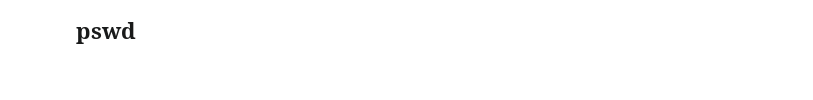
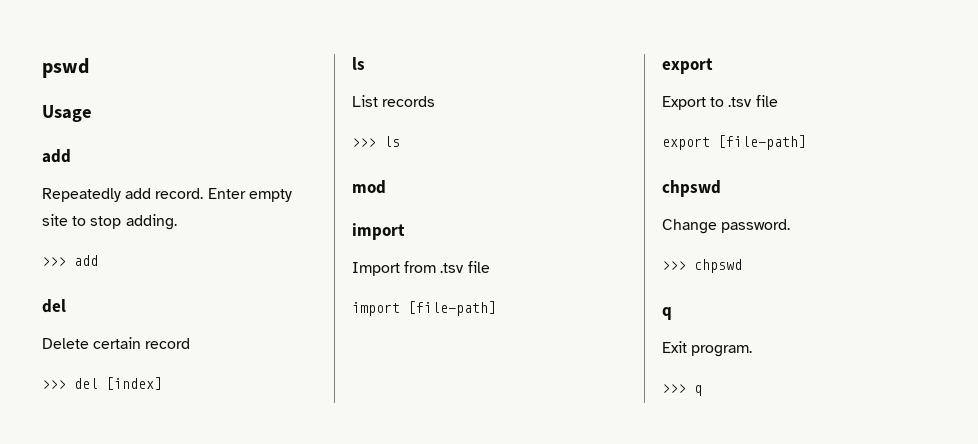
+ Usage
+ add
+ Repeatedly add record. Enter empty site to stop adding.
+ >>> add
+ del
+ Delete certain record
+ >>> del [index]
+ ls
+ List records
+ >>> ls
+ mod
+ import
+ Import from .tsv file
+ import [file-path]
+ export
+ Export to .tsv file
+ export [file-path]
+ chpswd
+ Change password.
+ >>> chpswd
+ q
+ Exit program.
+ >>> q

